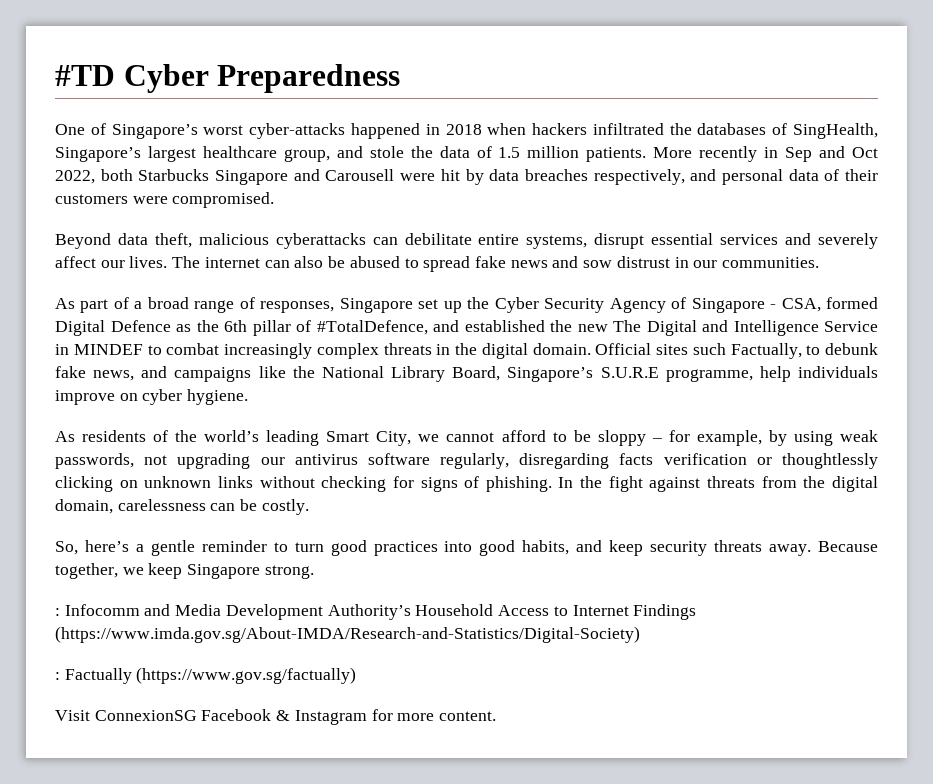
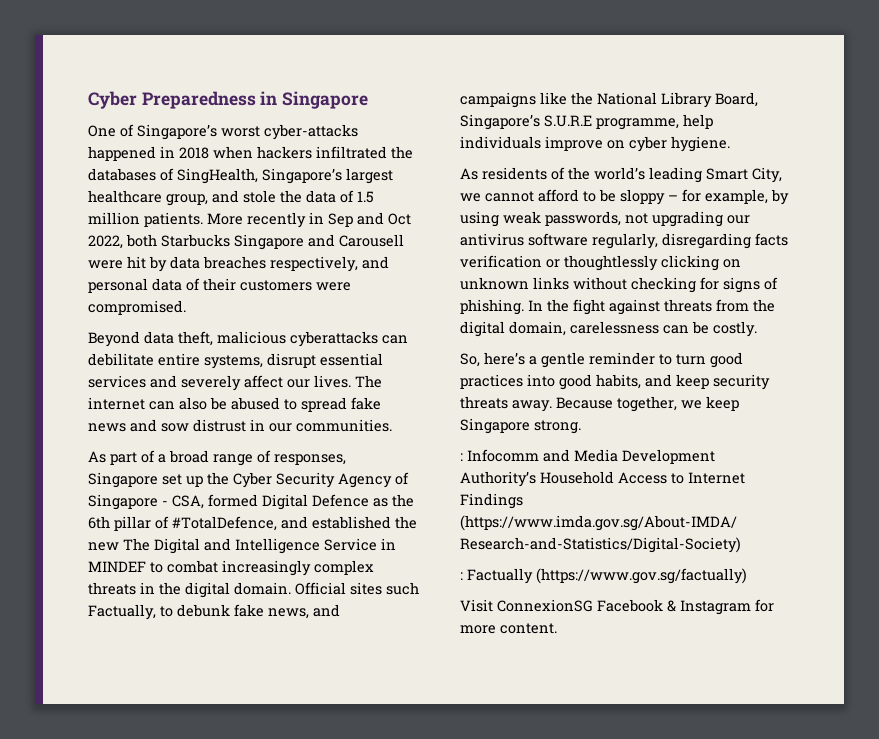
- #TD Cyber Preparedness
+ Cyber Preparedness in Singapore

